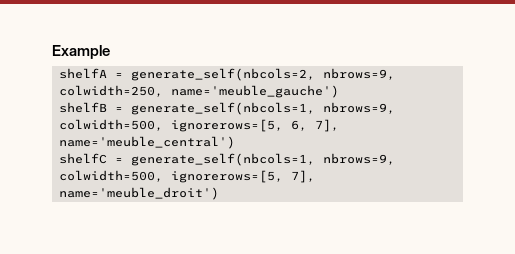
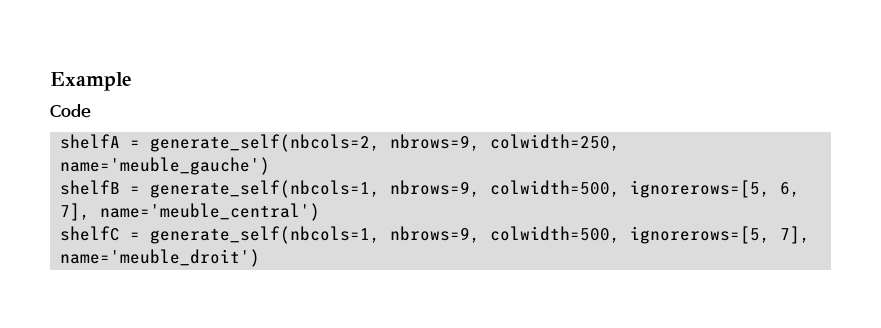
+ Code

